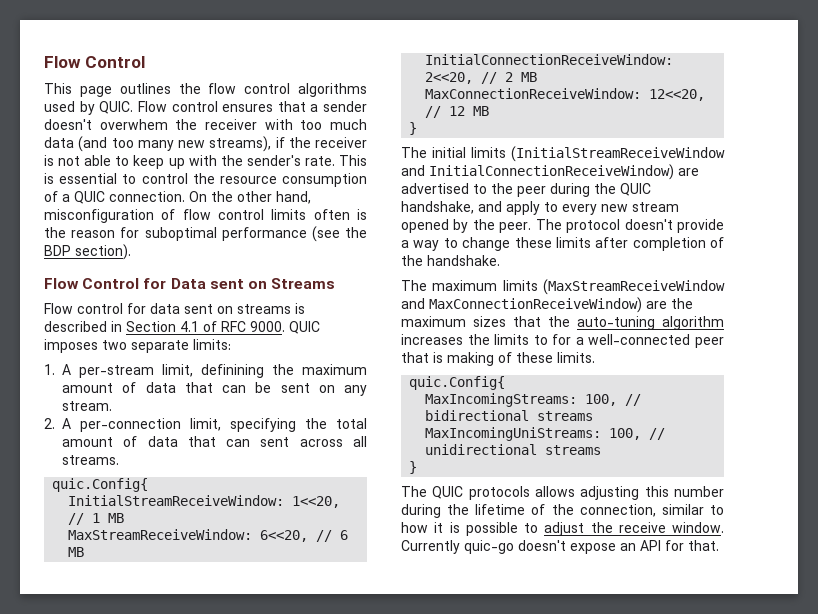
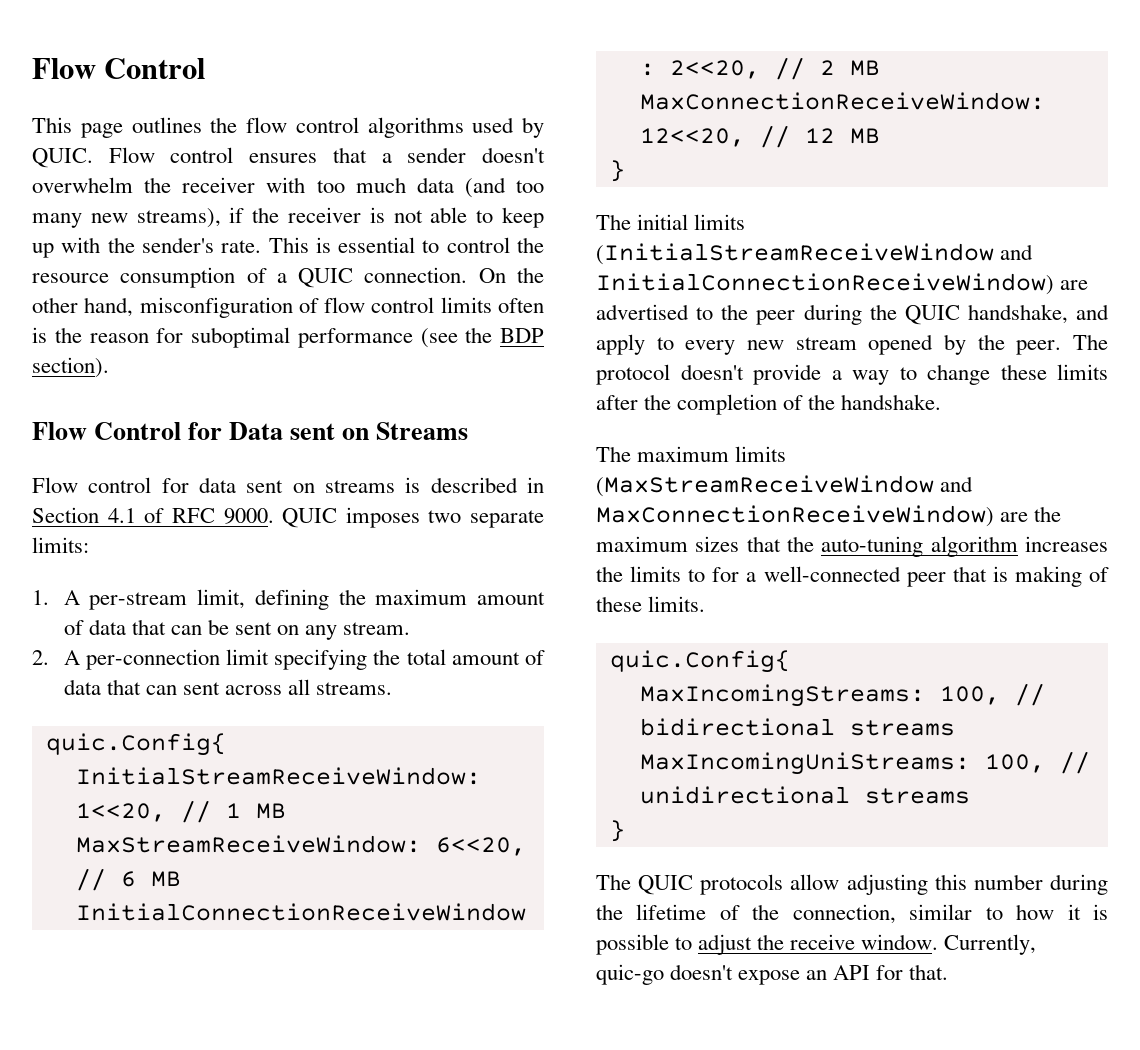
- Flow control ensures that a sender doesn't overwhem the receiver with too much data (and too many new streams), if the receiver is not able to keep up with the sender's rate.
+ Flow control ensures that a sender doesn't overwhelm the receiver with too much data (and too many new streams), if the receiver is not able to keep up with the sender's rate.
- 1. A per-stream limit, definining the maximum amount of data that can be sent on any stream.
+ 1. A per-stream limit, defining the maximum amount of data that can be sent on any stream.
- 2. A per-connection limit, specifying the total amount of data that can sent across all streams.
+ 2. A per-connection limit specifying the total amount of data that can sent across all streams.
- The protocol doesn't provide a way to change these limits after completion of the handshake.
+ The protocol doesn't provide a way to change these limits after the completion of the handshake.
- The QUIC protocols allows adjusting this number during the lifetime of the connection, similar to how it is possible to adjust the receive window.
+ The QUIC protocols allow adjusting this number during the lifetime of the connection, similar to how it is possible to adjust the receive window.
- Currently quic-go doesn't expose an API for that.
+ Currently, quic-go doesn't expose an API for that.

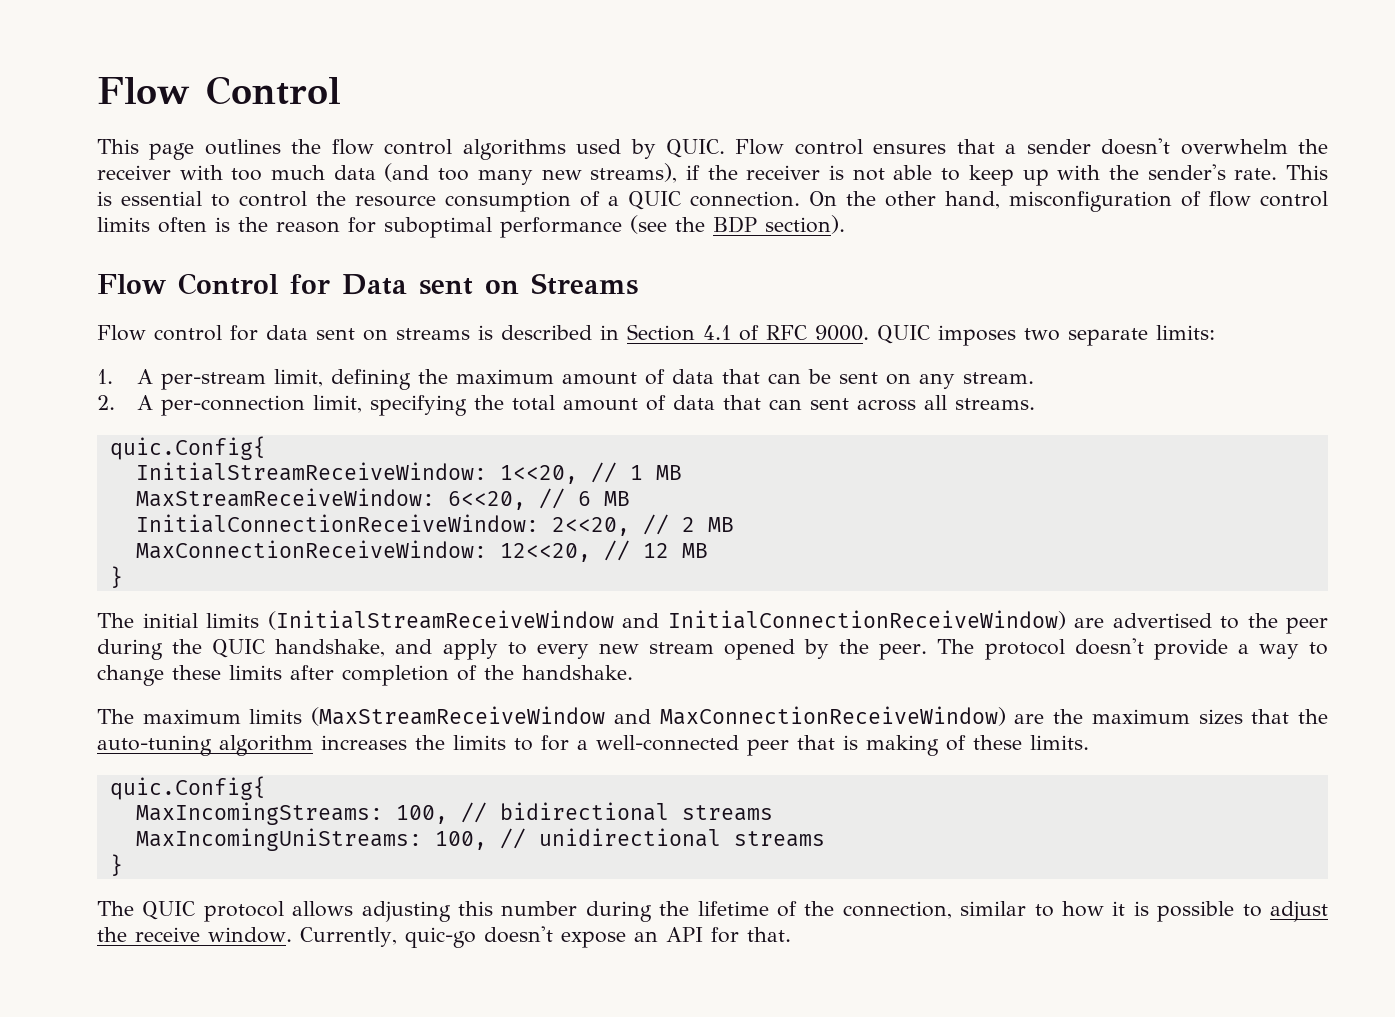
- 2. A per-connection limit specifying the total amount of data that can sent across all streams.
+ 2. A per-connection limit, specifying the total amount of data that can sent across all streams.
- The protocol doesn't provide a way to change these limits after the completion of the handshake.
+ The protocol doesn't provide a way to change these limits after completion of the handshake.
- The QUIC protocols allow adjusting this number during the lifetime of the connection, similar to how it is possible to adjust the receive window.
+ The QUIC protocol allows adjusting this number during the lifetime of the connection, similar to how it is possible to adjust the receive window.

